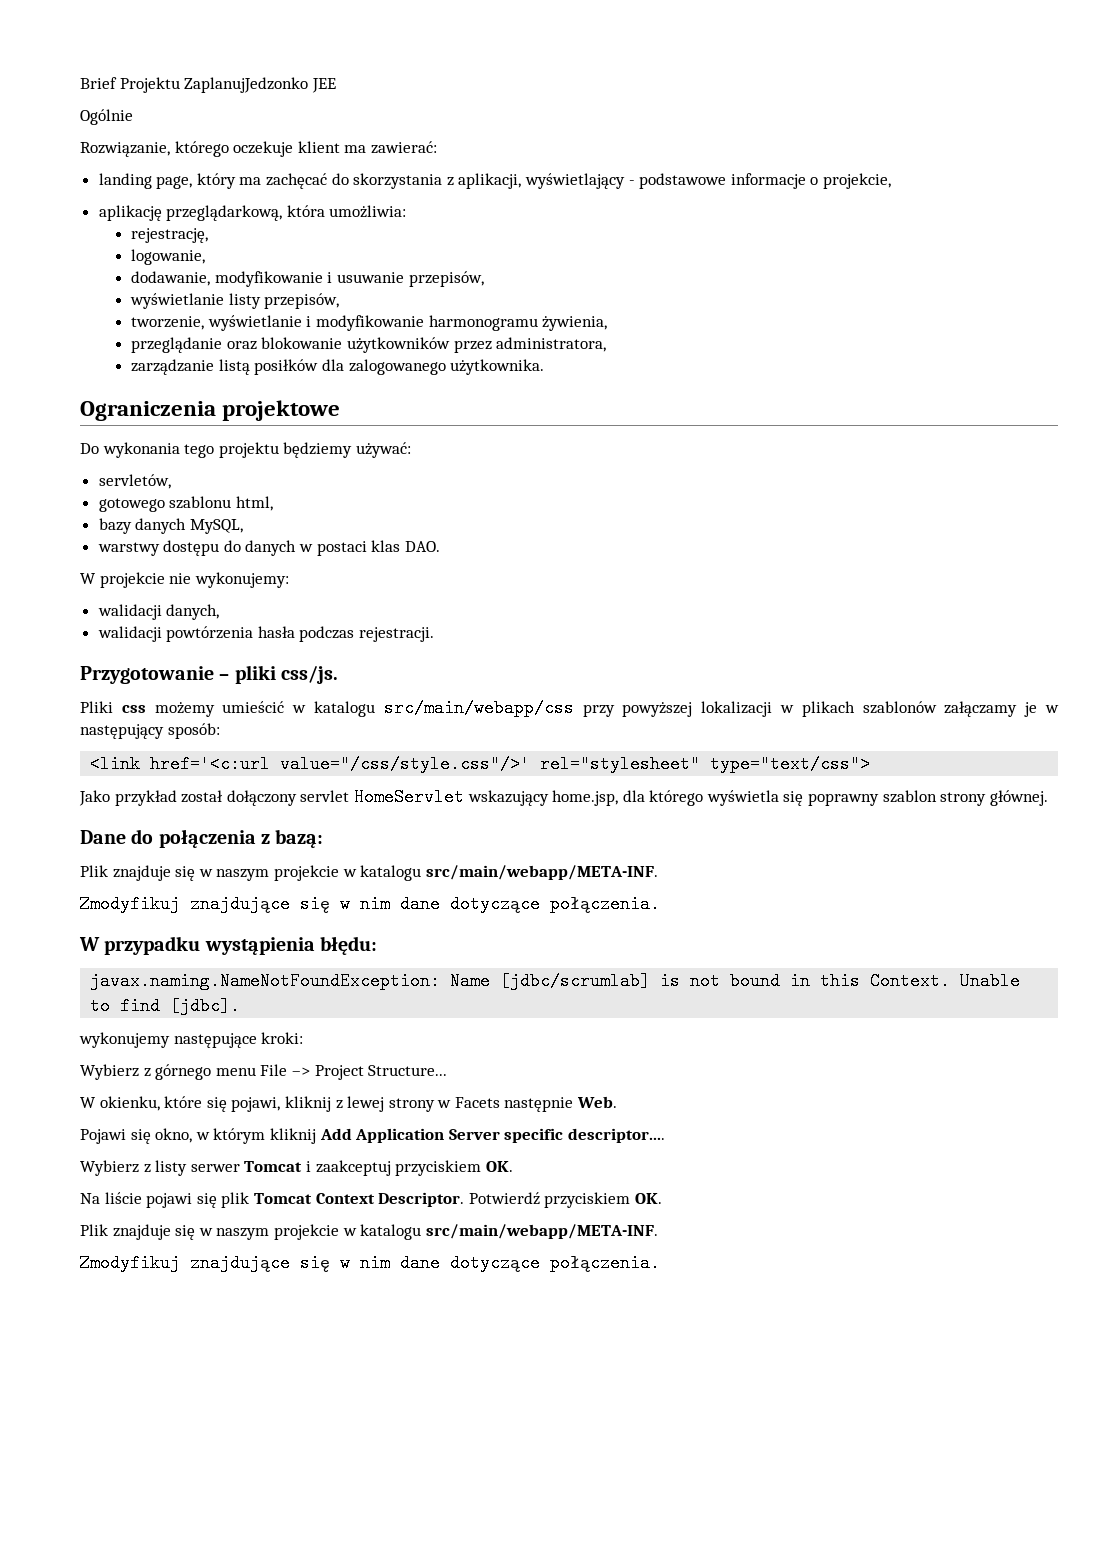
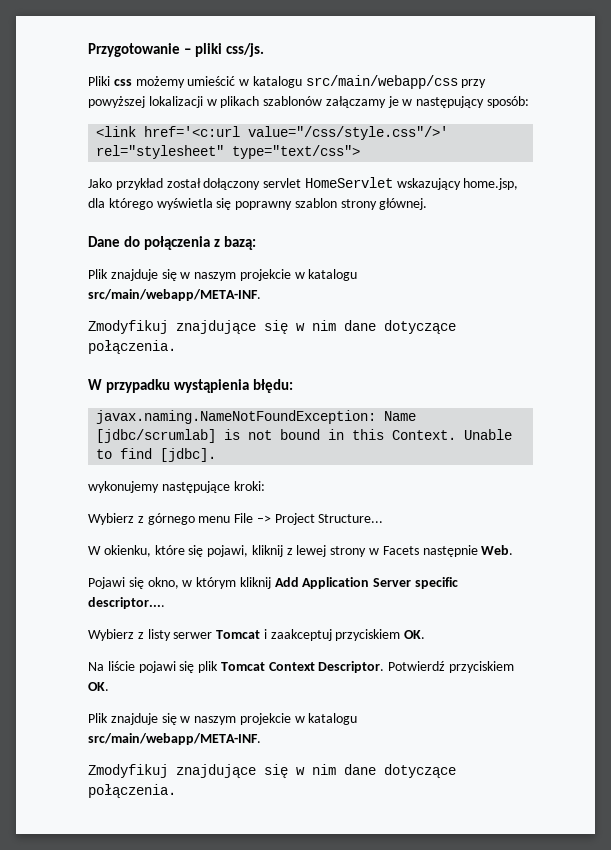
- Brief Projektu ZaplanujJedzonko JEE
- Ogólnie
- Rozwiązanie, którego oczekuje klient ma zawierać:
- landing page, który ma zachęcać do skorzystania z aplikacji, wyświetlający - podstawowe informacje o projekcie,
- aplikację przeglądarkową, która umożliwia:
- rejestrację,
- logowanie,
- dodawanie, modyfikowanie i usuwanie przepisów,
- wyświetlanie listy przepisów,
- tworzenie, wyświetlanie i modyfikowanie harmonogramu żywienia,
- przeglądanie oraz blokowanie użytkowników przez administratora,
- zarządzanie listą posiłków dla zalogowanego użytkownika.
- Ograniczenia projektowe
- Do wykonania tego projektu będziemy używać:
- servletów,
- gotowego szablonu html,
- bazy danych MySQL,
- warstwy dostępu do danych w postaci klas DAO.
- W projekcie nie wykonujemy:
- walidacji danych,
- walidacji powtórzenia hasła podczas rejestracji.

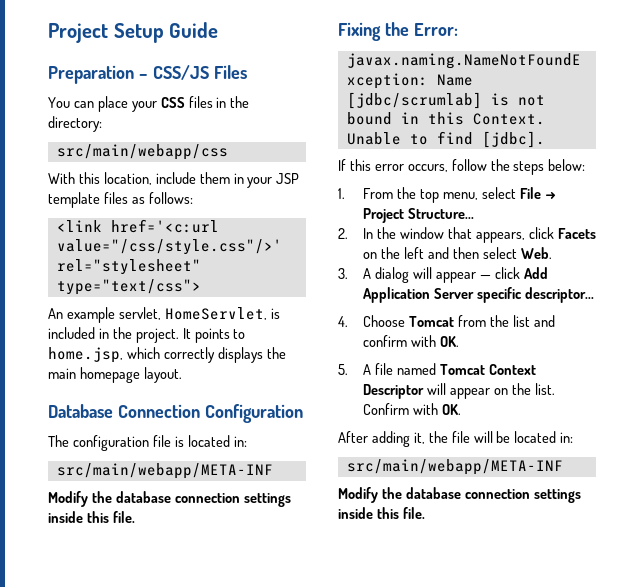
- Przygotowanie – pliki css/js.
- Pliki css możemy umieścić w katalogu src/main/webapp/css przy powyższej lokalizacji w plikach szablonów załączamy je w następujący sposób:
+ Project Setup Guide
+ Preparation – CSS/JS Files
+ You can place your CSS files in the directory:
+ src/main/webapp/css
+ With this location, include them in your JSP template files as follows:
- Jako przykład został dołączony servlet HomeServlet wskazujący home.jsp, dla którego wyświetla się poprawny szablon strony głównej.
- Dane do połączenia z bazą:
- Plik znajduje się w naszym projekcie w katalogu src/main/webapp/META-INF.
- Zmodyfikuj znajdujące się w nim dane dotyczące połączenia.
- W przypadku wystąpienia błędu:
+ An example servlet, HomeServlet, is included in the project. It points to home.jsp, which correctly displays the main homepage layout.
+ Database Connection Configuration
+ The configuration file is located in:
+ src/main/webapp/META-INF
+ Modify the database connection settings inside this file.
+ Fixing the Error:
- wykonujemy następujące kroki:
- Wybierz z górnego menu File –> Project Structure...
- W okienku, które się pojawi, kliknij z lewej strony w Facets następnie Web.
- Pojawi się okno, w którym kliknij Add Application Server specific descriptor....
- Wybierz z listy serwer Tomcat i zaakceptuj przyciskiem OK.
- Na liście pojawi się plik Tomcat Context Descriptor. Potwierdź przyciskiem OK.
- Plik znajduje się w naszym projekcie w katalogu src/main/webapp/META-INF.
- Zmodyfikuj znajdujące się w nim dane dotyczące połączenia.
+ If this error occurs, follow the steps below:
+ 1. From the top menu, select File → Project Structure...
+ 2. In the window that appears, click Facets on the left and then select Web.
+ 3. A dialog will appear — click Add Application Server specific descriptor...
+ 4. Choose Tomcat from the list and confirm with OK.
+ 5. A file named Tomcat Context Descriptor will appear on the list. Confirm with OK.
+ After adding it, the file will be located in:
+ src/main/webapp/META-INF
+ Modify the database connection settings inside this file.

